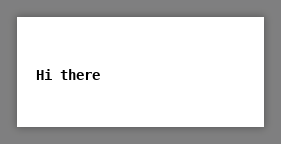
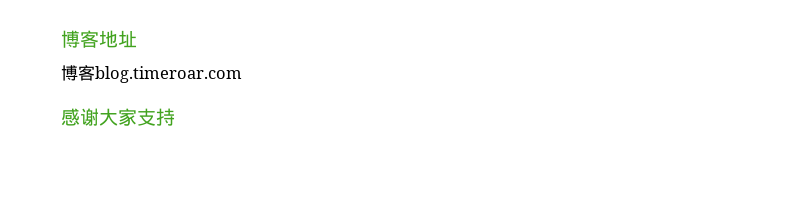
- Hi there
+ 博客地址
+ 博客blog.timeroar.com
+ 感谢大家支持

